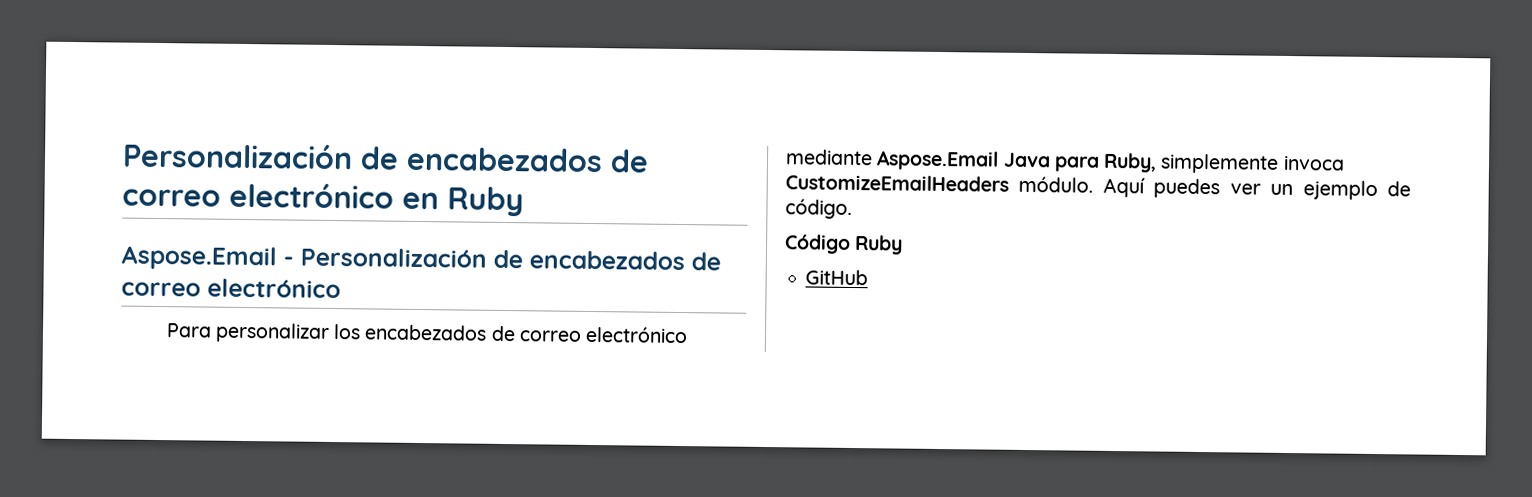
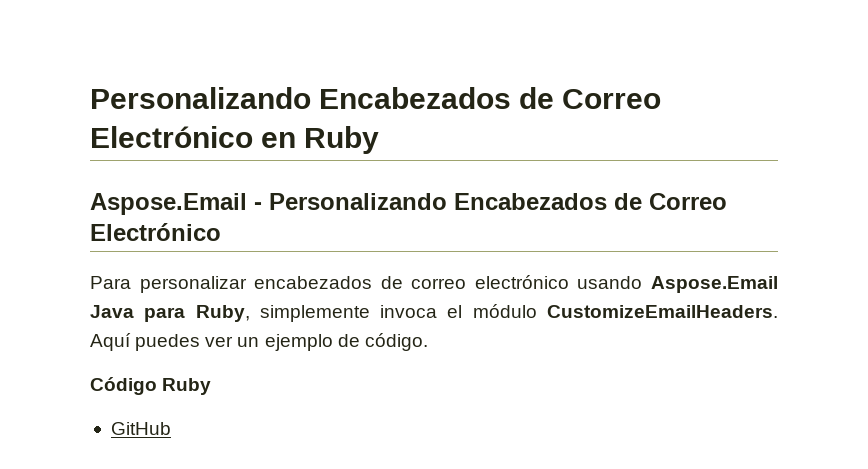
- Personalización de encabezados de correo electrónico en Ruby
- Aspose.Email - Personalización de encabezados de correo electrónico
- Para personalizar los encabezados de correo electrónico mediante Aspose.Email Java para Ruby, simplemente invoca CustomizeEmailHeaders módulo.
+ Personalizando Encabezados de Correo Electrónico en Ruby
+ Aspose.Email - Personalizando Encabezados de Correo Electrónico
+ Para personalizar encabezados de correo electrónico usando Aspose.Email Java para Ruby, simplemente invoca el módulo CustomizeEmailHeaders.

